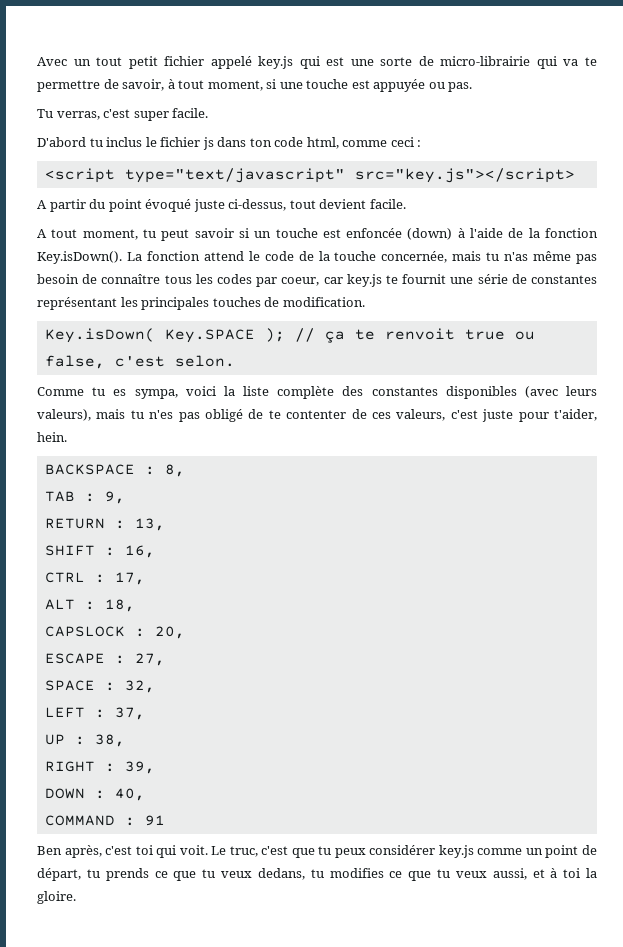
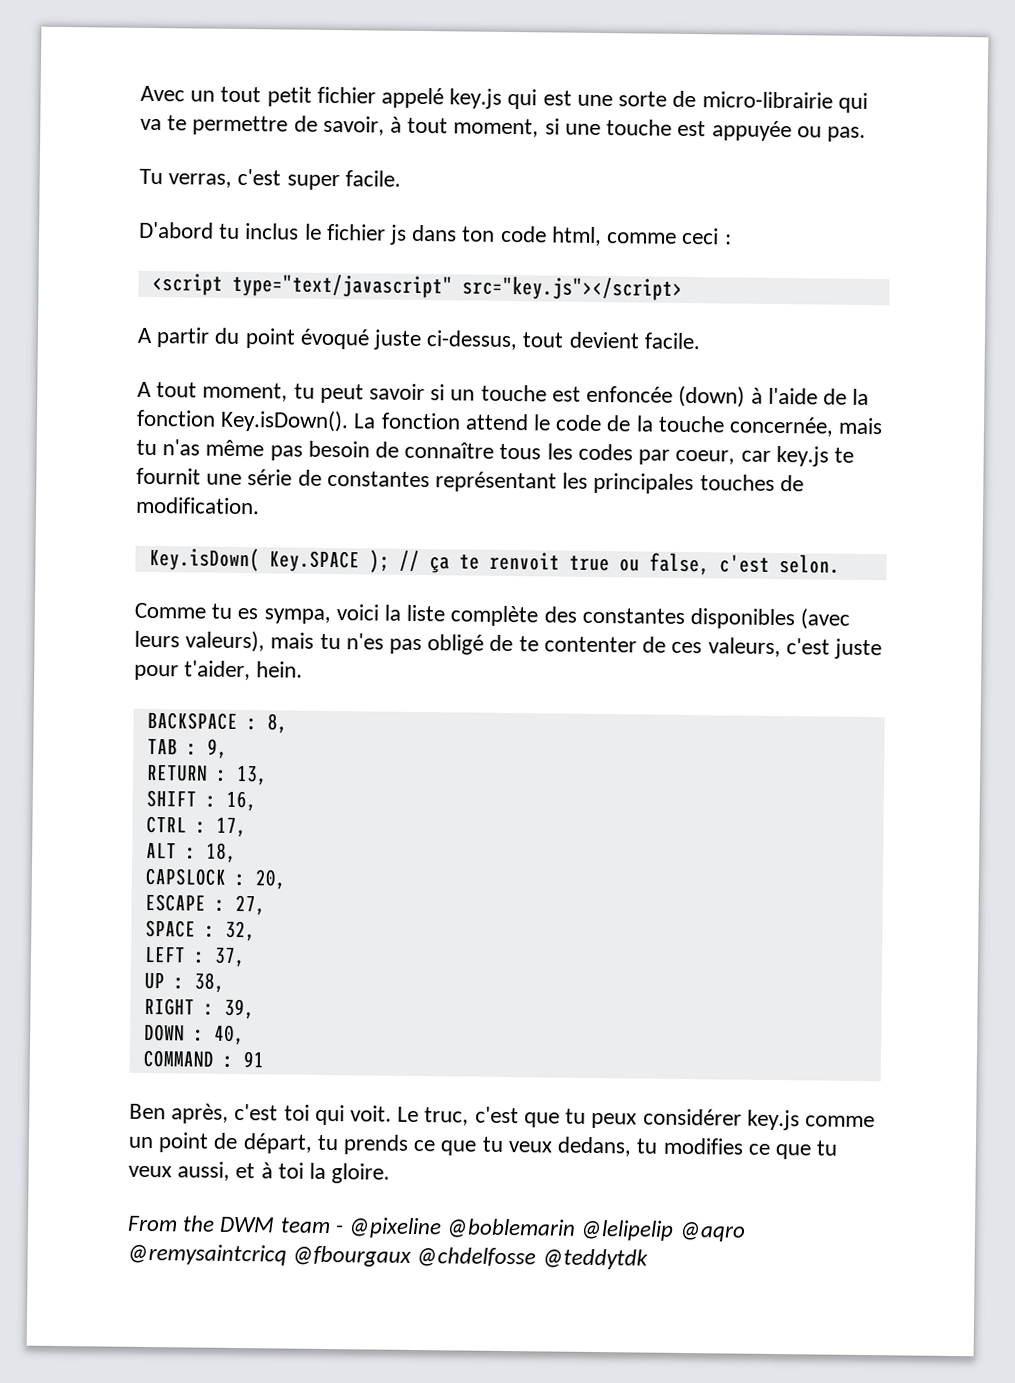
+ From the DWM team - @pixeline @boblemarin @lelipelip @aqro @remysaintcricq @fbourgaux @chdelfosse @teddytdk

